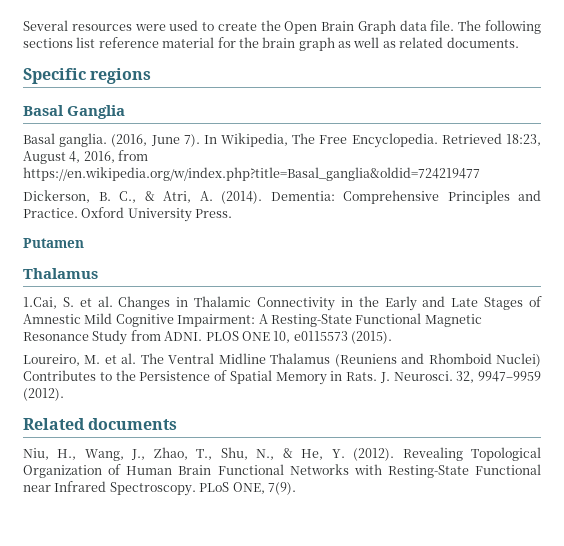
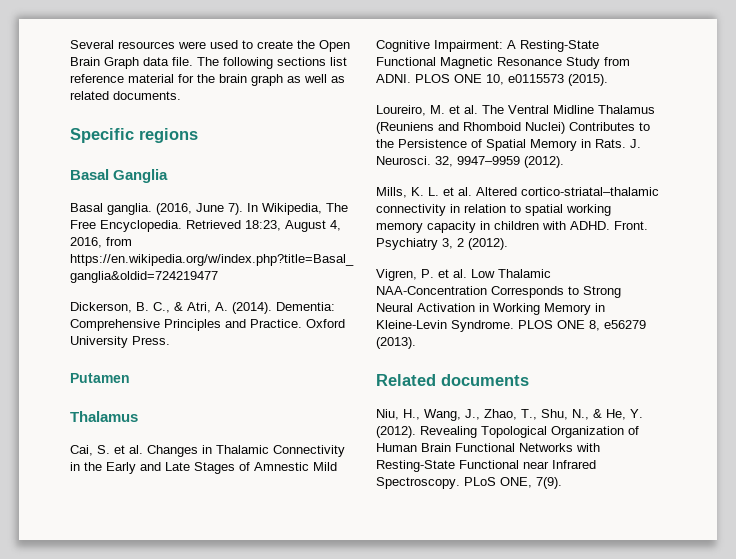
- 1.Cai, S. et al. Changes in Thalamic Connectivity in the Early and Late Stages of Amnestic Mild Cognitive Impairment: A Resting-State Functional Magnetic Resonance Study from ADNI.
+ Cai, S. et al. Changes in Thalamic Connectivity in the Early and Late Stages of Amnestic Mild Cognitive Impairment: A Resting-State Functional Magnetic Resonance Study from ADNI.
+ Mills, K. L. et al. Altered cortico-striatal–thalamic connectivity in relation to spatial working memory capacity in children with ADHD. Front. Psychiatry 3, 2 (2012).
+ Vigren, P. et al. Low Thalamic NAA-Concentration Corresponds to Strong Neural Activation in Working Memory in Kleine-Levin Syndrome. PLOS ONE 8, e56279 (2013).

